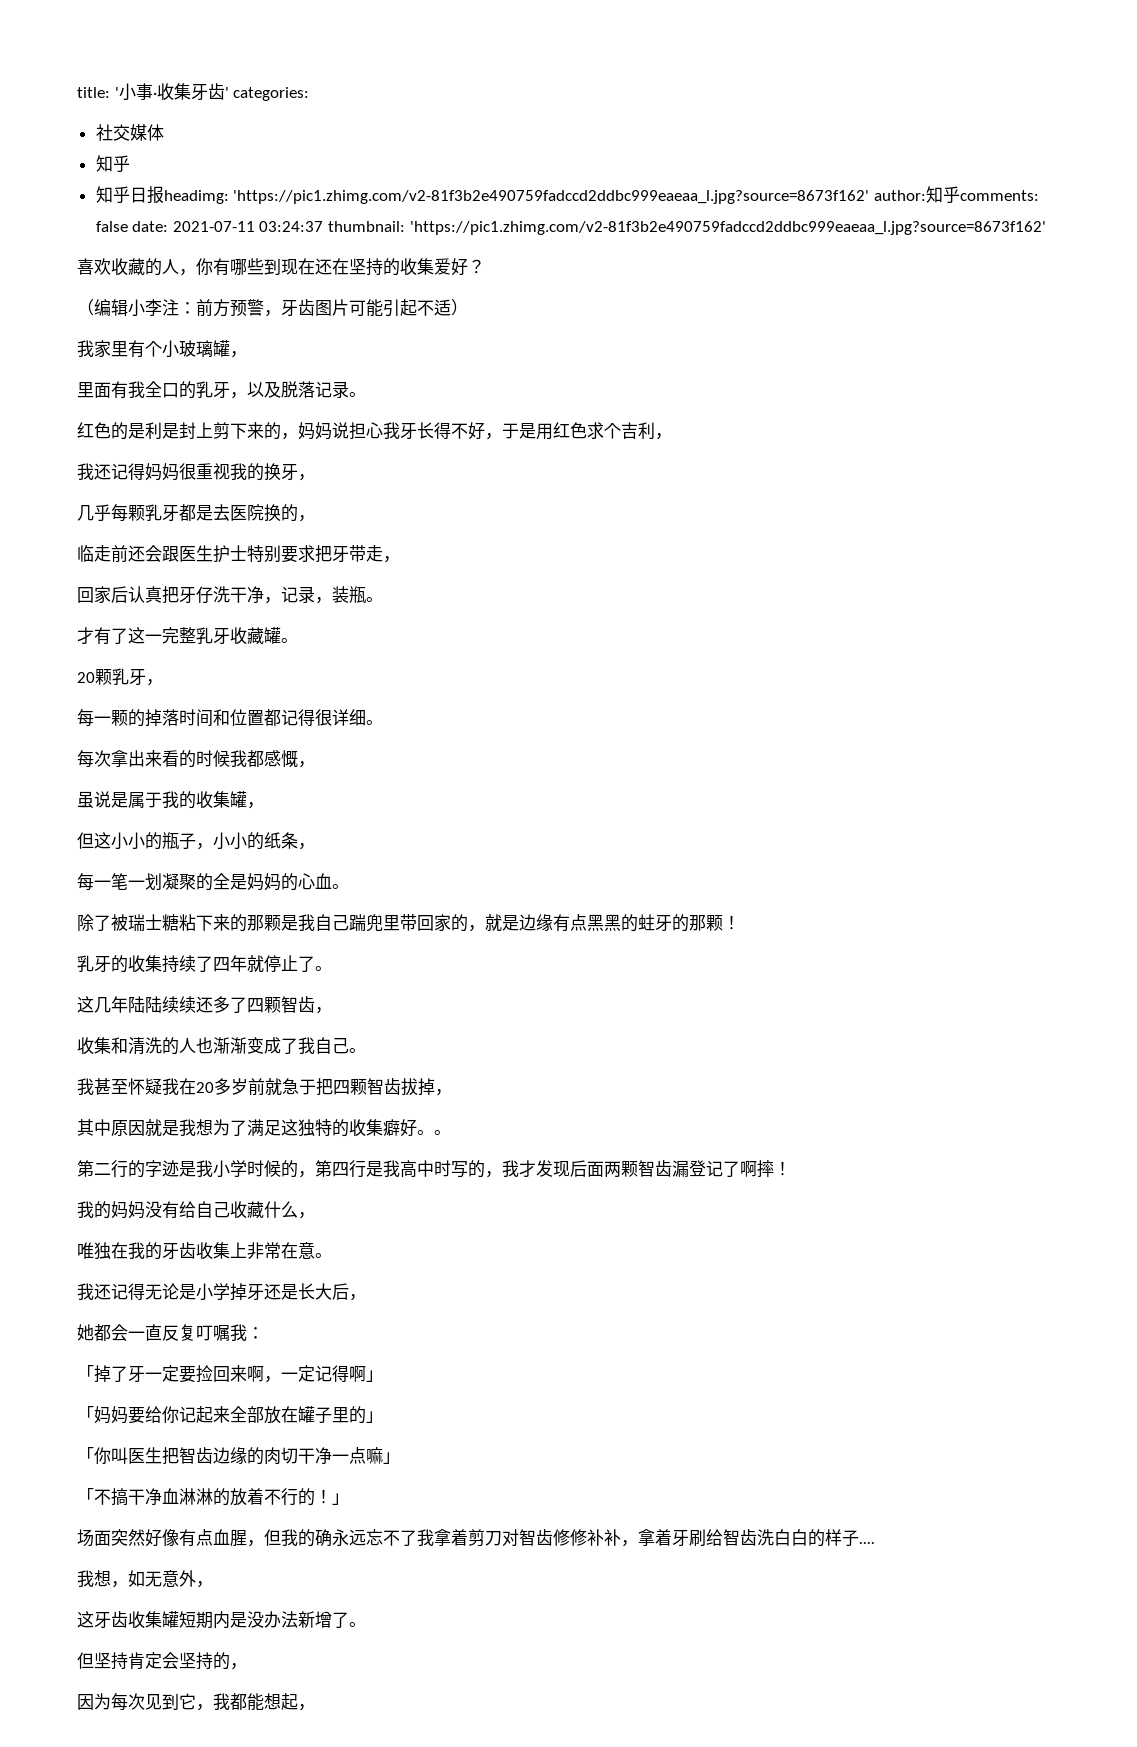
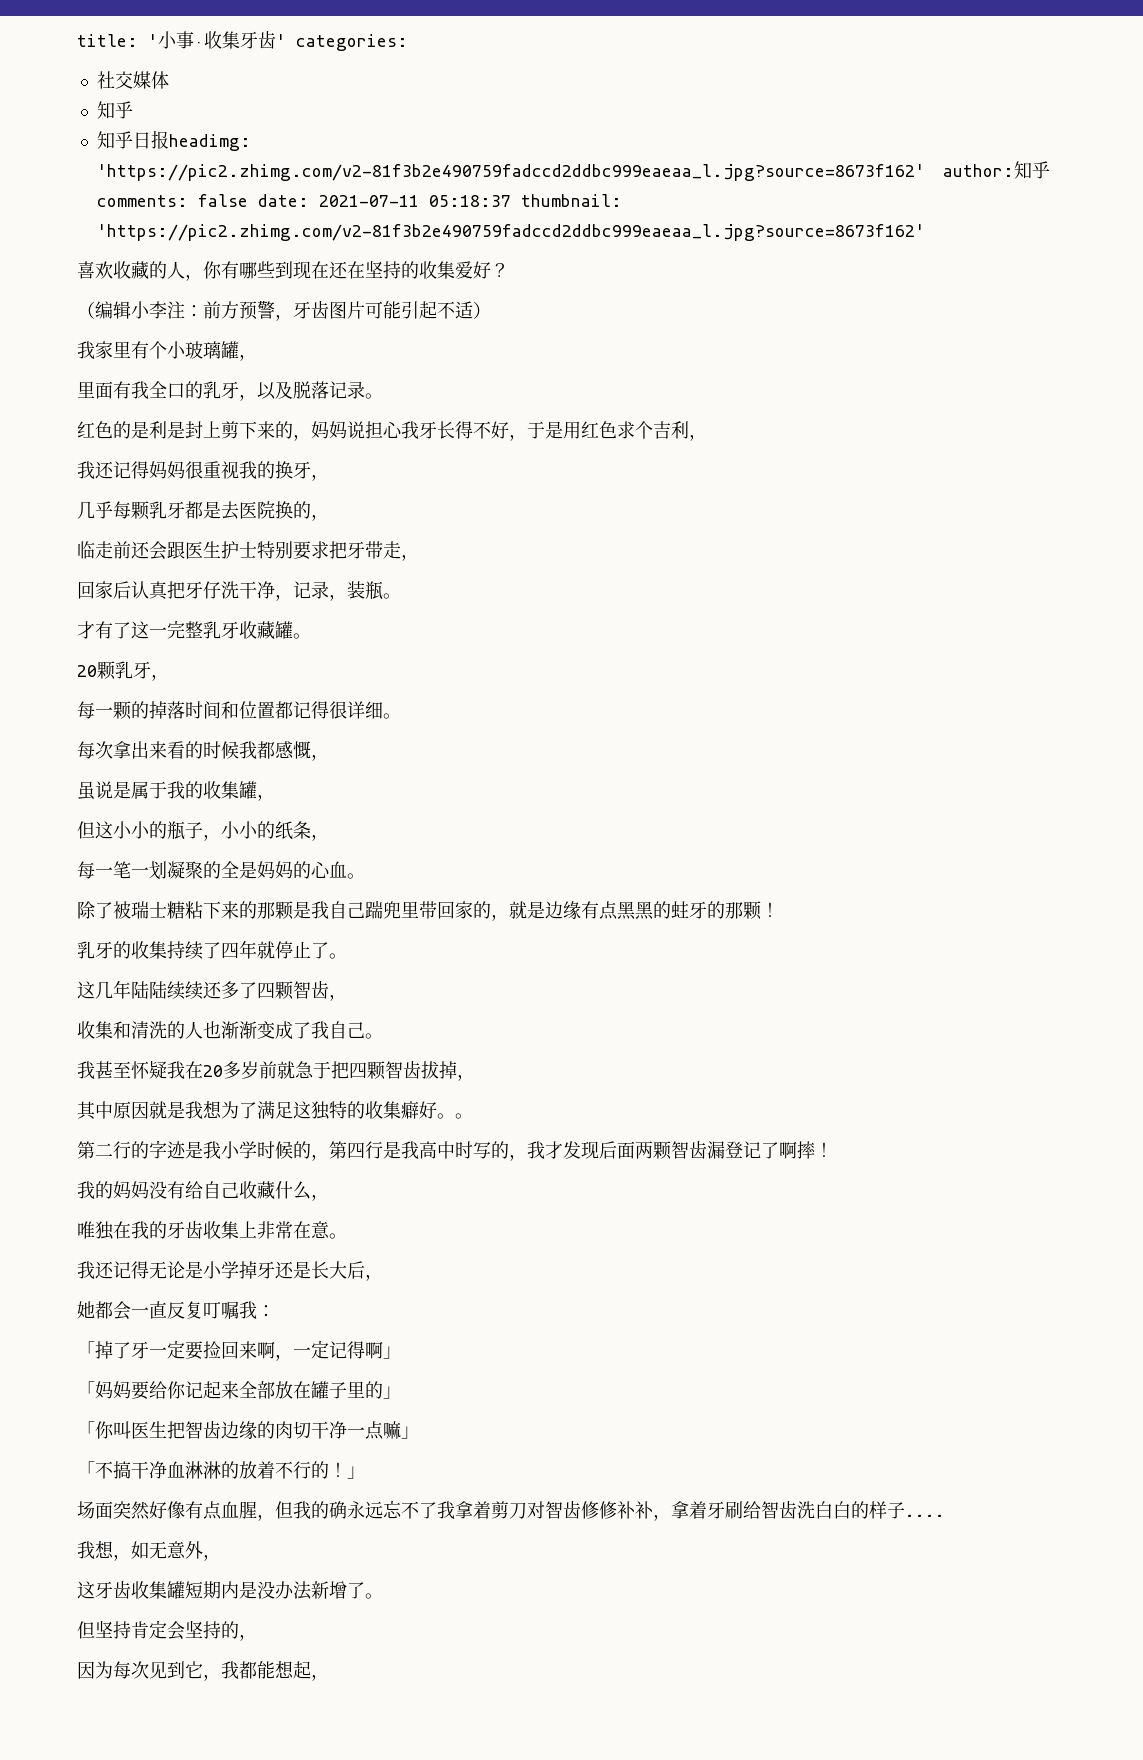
- 知乎日报headimg: 'https://pic1.zhimg.com/v2-81f3b2e490759fadccd2ddbc999eaeaa_l.jpg?source=8673f162' author:知乎comments: false date: 2021-07-11 03:24:37 thumbnail: 'https://pic1.zhimg.com/v2-81f3b2e490759fadccd2ddbc999eaeaa_l.jpg?source=8673f162'
+ 知乎日报headimg: 'https://pic2.zhimg.com/v2-81f3b2e490759fadccd2ddbc999eaeaa_l.jpg?source=8673f162' author:知乎comments: false date: 2021-07-11 05:18:37 thumbnail: 'https://pic2.zhimg.com/v2-81f3b2e490759fadccd2ddbc999eaeaa_l.jpg?source=8673f162'

